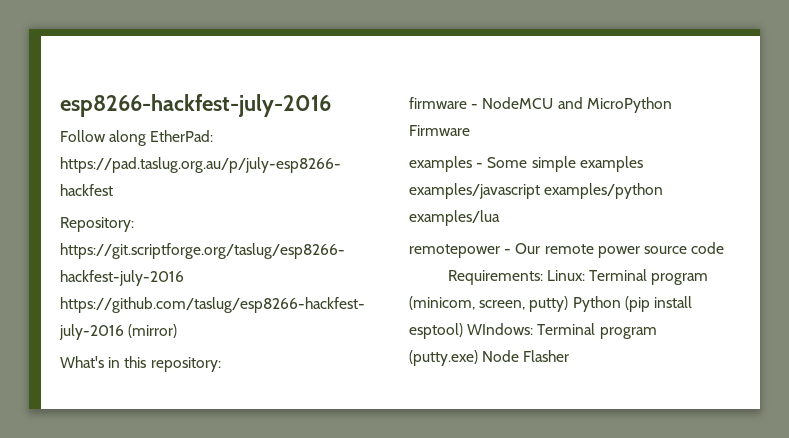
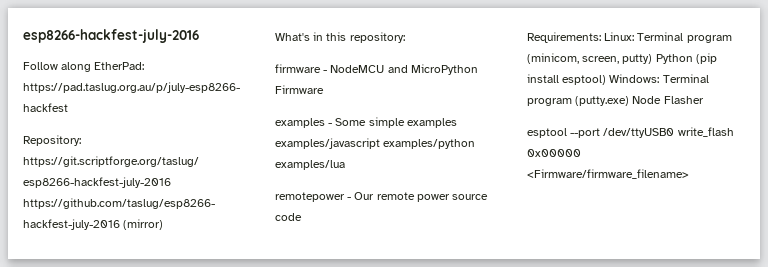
- Requirements: Linux: Terminal program (minicom, screen, putty) Python (pip install esptool) WIndows: Terminal program (putty.exe) Node Flasher
+ Requirements: Linux: Terminal program (minicom, screen, putty) Python (pip install esptool) Windows: Terminal program (putty.exe) Node Flasher
+ esptool --port /dev/ttyUSB0 write_flash 0x00000 <Firmware/firmware_filename>

